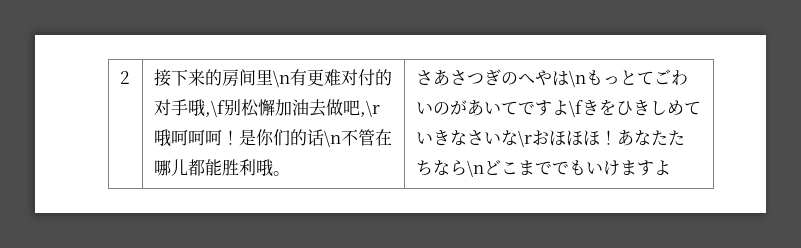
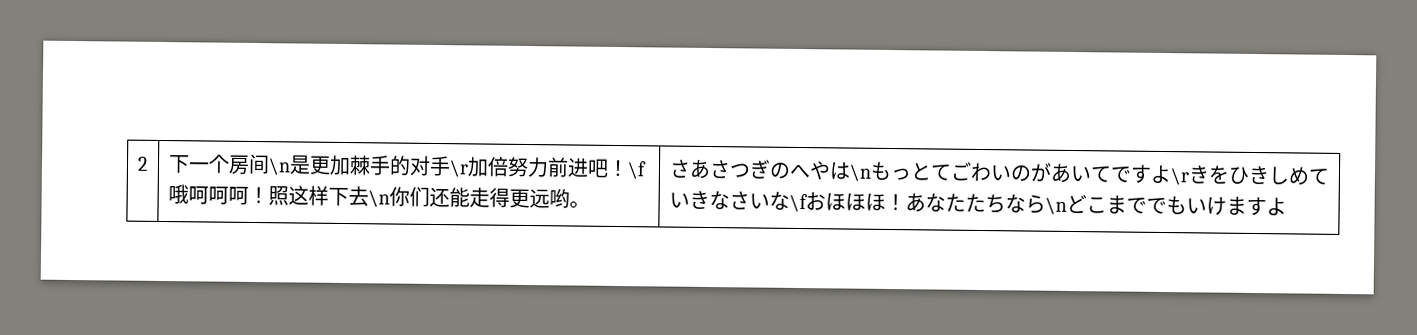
- 接下来的房间里\n有更难对付的对手哦,\f别松懈加油去做吧,\r哦呵呵呵！是你们的话\n不管在哪儿都能胜利哦。
+ 下一个房间\n是更加棘手的对手\r加倍努力前进吧！\f哦呵呵呵！照这样下去\n你们还能走得更远哟。
- さあさつぎのへやは\nもっとてごわいのがあいてですよ\fきをひきしめていきなさいな\rおほほほ！
+ さあさつぎのへやは\nもっとてごわいのがあいてですよ\rきをひきしめていきなさいな\fおほほほ！

